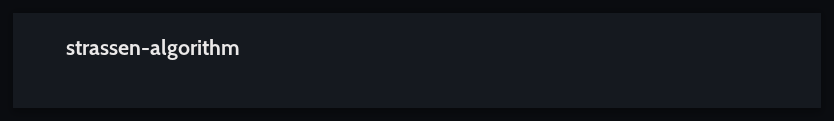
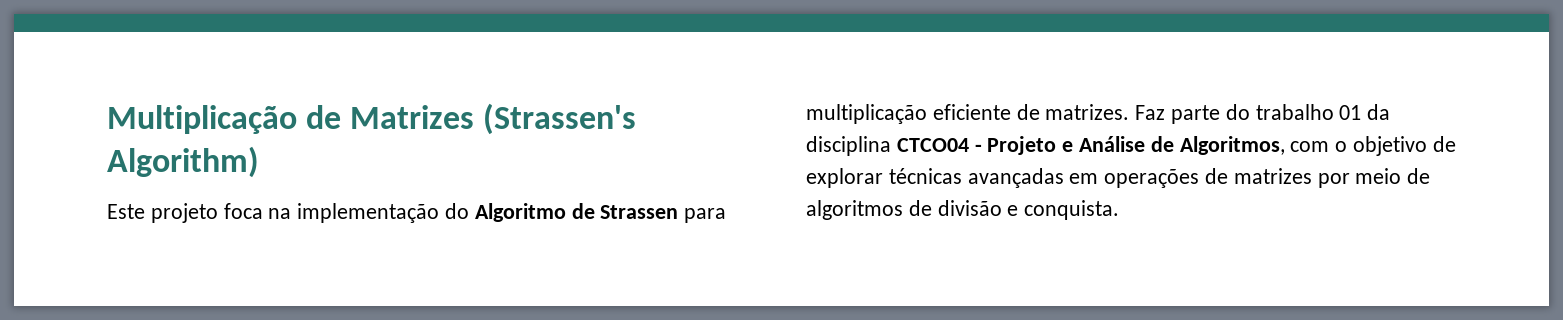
- strassen-algorithm
+ Multiplicação de Matrizes (Strassen's Algorithm)
+ Este projeto foca na implementação do Algoritmo de Strassen para multiplicação eficiente de matrizes. Faz parte do trabalho 01 da disciplina CTCO04 - Projeto e Análise de Algoritmos, com o objetivo de explorar técnicas avançadas em operações de matrizes por meio de algoritmos de divisão e conquista.

